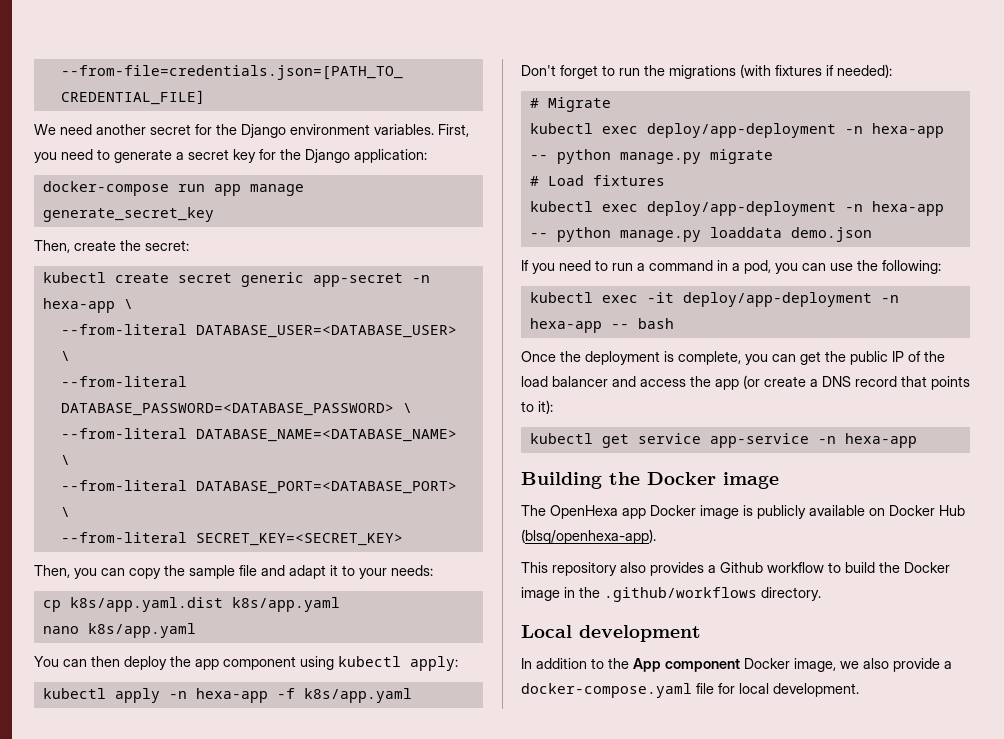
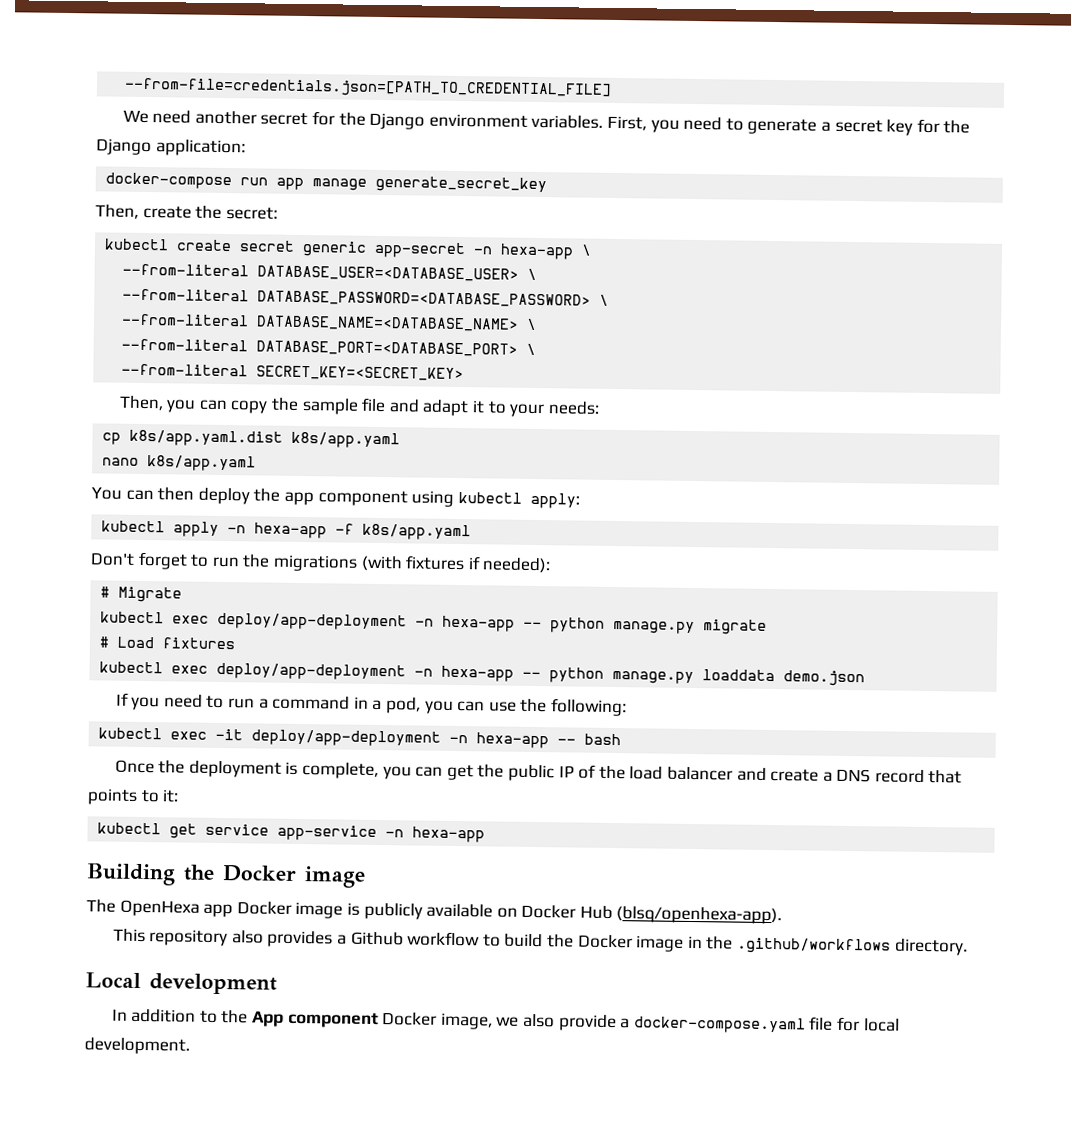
- Once the deployment is complete, you can get the public IP of the load balancer and access the app (or create a DNS record that points to it):
+ Once the deployment is complete, you can get the public IP of the load balancer and create a DNS record that points to it:

